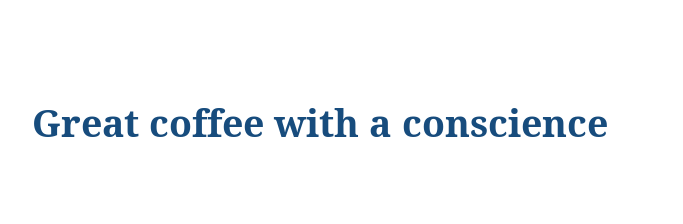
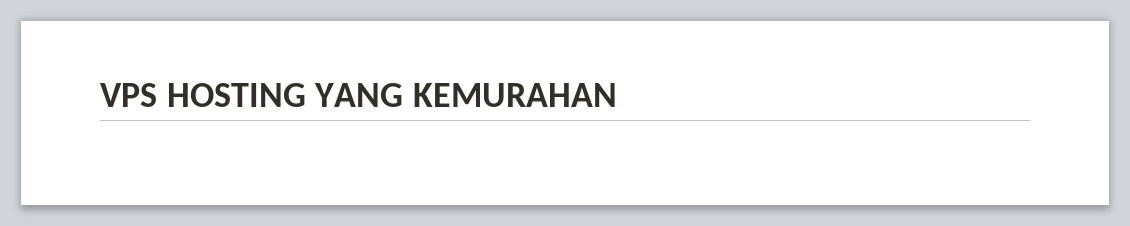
- Great coffee with a conscience
+ VPS HOSTING YANG KEMURAHAN

